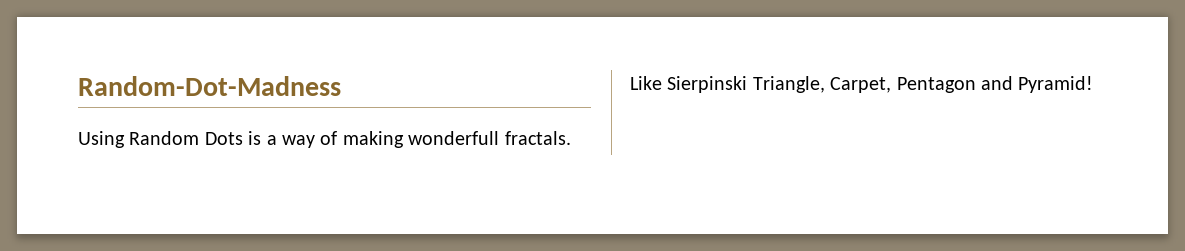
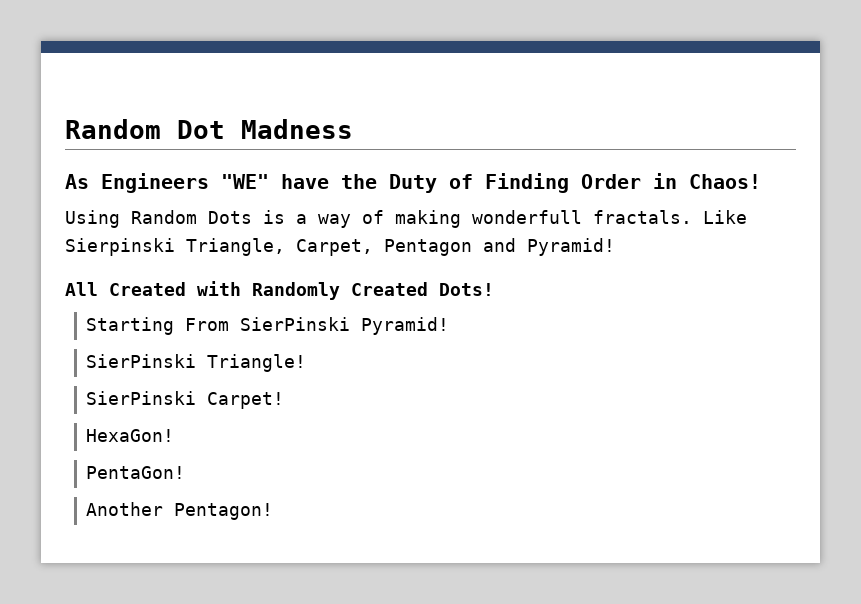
- Random-Dot-Madness
+ Random Dot Madness
+ As Engineers "WE" have the Duty of Finding Order in Chaos!
+ All Created with Randomly Created Dots!
+ Starting From SierPinski Pyramid!
+ SierPinski Triangle!
+ SierPinski Carpet!
+ HexaGon!
+ PentaGon!
+ Another Pentagon!

